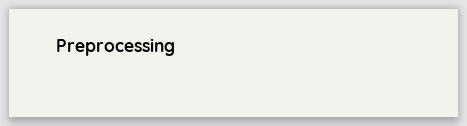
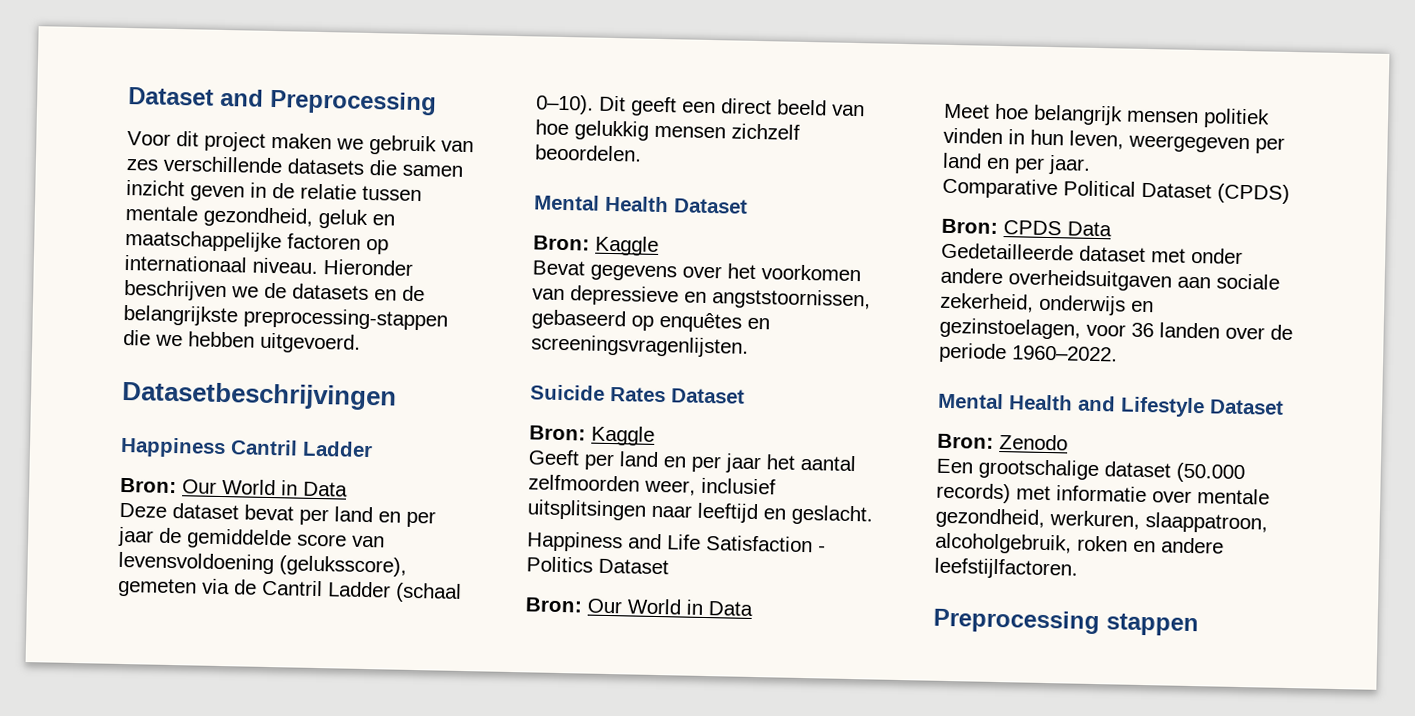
- Preprocessing
+ Dataset and Preprocessing
+ Voor dit project maken we gebruik van zes verschillende datasets die samen inzicht geven in de relatie tussen mentale gezondheid, geluk en maatschappelijke factoren op internationaal niveau. Hieronder beschrijven we de datasets en de belangrijkste preprocessing-stappen die we hebben uitgevoerd.
+ Datasetbeschrijvingen
+ Happiness Cantril Ladder
+ Bron: Our World in Data
+ Deze dataset bevat per land en per jaar de gemiddelde score van levensvoldoening (geluksscore), gemeten via de Cantril Ladder (schaal 0–10). Dit geeft een direct beeld van hoe gelukkig mensen zichzelf beoordelen.
+ Mental Health Dataset
+ Bron: Kaggle
+ Bevat gegevens over het voorkomen van depressieve en angststoornissen, gebaseerd op enquêtes en screeningsvragenlijsten.
+ Suicide Rates Dataset
+ Bron: Kaggle
+ Geeft per land en per jaar het aantal zelfmoorden weer, inclusief uitsplitsingen naar leeftijd en geslacht.
+ Happiness and Life Satisfaction - Politics Dataset
+ Bron: Our World in Data
+ Meet hoe belangrijk mensen politiek vinden in hun leven, weergegeven per land en per jaar.
+ Comparative Political Dataset (CPDS)
+ Bron: CPDS Data
+ Gedetailleerde dataset met onder andere overheidsuitgaven aan sociale zekerheid, onderwijs en gezinstoelagen, voor 36 landen over de periode 1960–2022.
+ Mental Health and Lifestyle Dataset
+ Bron: Zenodo
+ Een grootschalige dataset (50.000 records) met informatie over mentale gezondheid, werkuren, slaappatroon, alcoholgebruik, roken en andere leefstijlfactoren.
+ Preprocessing stappen

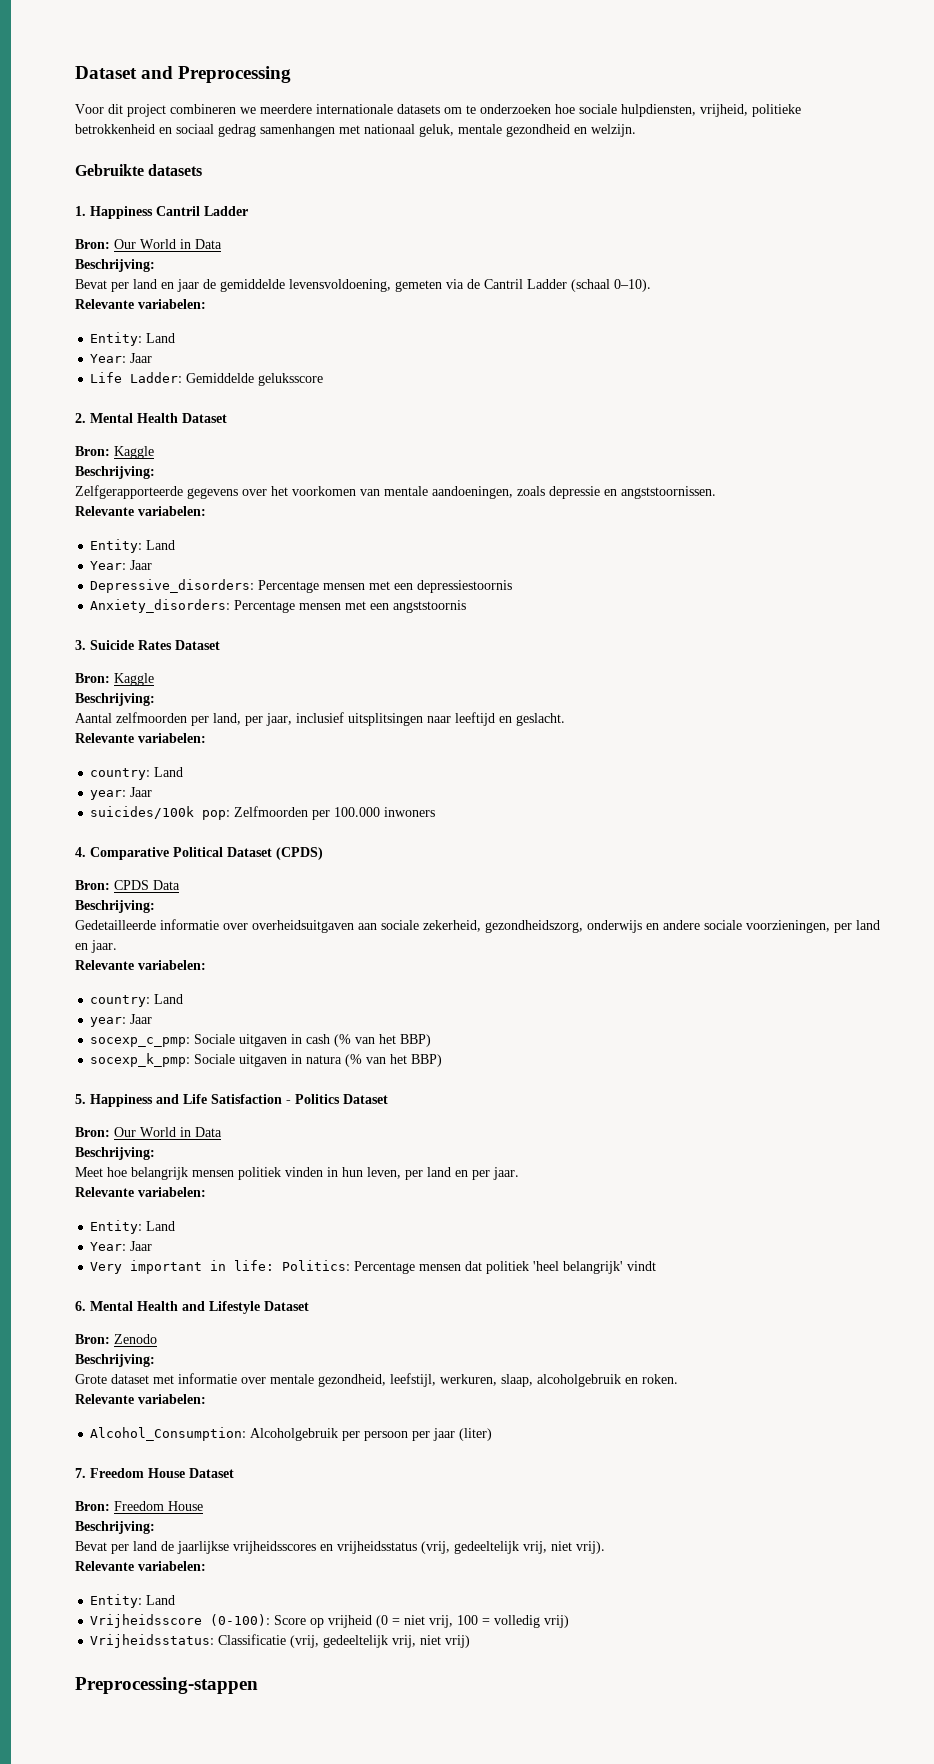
- Voor dit project maken we gebruik van zes verschillende datasets die samen inzicht geven in de relatie tussen mentale gezondheid, geluk en maatschappelijke factoren op internationaal niveau. Hieronder beschrijven we de datasets en de belangrijkste preprocessing-stappen die we hebben uitgevoerd.
- Datasetbeschrijvingen
- Happiness Cantril Ladder
+ Voor dit project combineren we meerdere internationale datasets om te onderzoeken hoe sociale hulpdiensten, vrijheid, politieke betrokkenheid en sociaal gedrag samenhangen met nationaal geluk, mentale gezondheid en welzijn.
+ Gebruikte datasets
+ 1. Happiness Cantril Ladder
  Bron: Our World in Data
- Deze dataset bevat per land en per jaar de gemiddelde score van levensvoldoening (geluksscore), gemeten via de Cantril Ladder (schaal 0–10). Dit geeft een direct beeld van hoe gelukkig mensen zichzelf beoordelen.
- Mental Health Dataset
+ Beschrijving:
+ Bevat per land en jaar de gemiddelde levensvoldoening, gemeten via de Cantril Ladder (schaal 0–10).
+ Relevante variabelen:
+ Entity: Land
+ Year: Jaar
+ Life Ladder: Gemiddelde geluksscore
+ 2. Mental Health Dataset
  Bron: Kaggle
- Bevat gegevens over het voorkomen van depressieve en angststoornissen, gebaseerd op enquêtes en screeningsvragenlijsten.
- Suicide Rates Dataset
+ Beschrijving:
+ Zelfgerapporteerde gegevens over het voorkomen van mentale aandoeningen, zoals depressie en angststoornissen.
+ Relevante variabelen:
+ Entity: Land
+ Year: Jaar
+ Depressive_disorders: Percentage mensen met een depressiestoornis
+ Anxiety_disorders: Percentage mensen met een angststoornis
+ 3. Suicide Rates Dataset
  Bron: Kaggle
- Geeft per land en per jaar het aantal zelfmoorden weer, inclusief uitsplitsingen naar leeftijd en geslacht.
- Happiness and Life Satisfaction - Politics Dataset
+ Beschrijving:
+ Aantal zelfmoorden per land, per jaar, inclusief uitsplitsingen naar leeftijd en geslacht.
+ Relevante variabelen:
+ country: Land
+ year: Jaar
+ suicides/100k pop: Zelfmoorden per 100.000 inwoners
+ 4. Comparative Political Dataset (CPDS)
+ Bron: CPDS Data
+ Beschrijving:
+ Gedetailleerde informatie over overheidsuitgaven aan sociale zekerheid, gezondheidszorg, onderwijs en andere sociale voorzieningen, per land en jaar.
+ Relevante variabelen:
+ country: Land
+ year: Jaar
+ socexp_c_pmp: Sociale uitgaven in cash (% van het BBP)
+ socexp_k_pmp: Sociale uitgaven in natura (% van het BBP)
+ 5. Happiness and Life Satisfaction - Politics Dataset
  Bron: Our World in Data
+ Beschrijving:
- Meet hoe belangrijk mensen politiek vinden in hun leven, weergegeven per land en per jaar.
- Comparative Political Dataset (CPDS)
- Bron: CPDS Data
- Gedetailleerde dataset met onder andere overheidsuitgaven aan sociale zekerheid, onderwijs en gezinstoelagen, voor 36 landen over de periode 1960–2022.
- Mental Health and Lifestyle Dataset
+ Meet hoe belangrijk mensen politiek vinden in hun leven, per land en per jaar.
+ Relevante variabelen:
+ Entity: Land
+ Year: Jaar
+ Very important in life: Politics: Percentage mensen dat politiek 'heel belangrijk' vindt
+ 6. Mental Health and Lifestyle Dataset
  Bron: Zenodo
- Een grootschalige dataset (50.000 records) met informatie over mentale gezondheid, werkuren, slaappatroon, alcoholgebruik, roken en andere leefstijlfactoren.
- Preprocessing stappen
+ Beschrijving:
+ Grote dataset met informatie over mentale gezondheid, leefstijl, werkuren, slaap, alcoholgebruik en roken.
+ Relevante variabelen:
+ Alcohol_Consumption: Alcoholgebruik per persoon per jaar (liter)
+ 7. Freedom House Dataset
+ Bron: Freedom House
+ Beschrijving:
+ Bevat per land de jaarlijkse vrijheidsscores en vrijheidsstatus (vrij, gedeeltelijk vrij, niet vrij).
+ Relevante variabelen:
+ Entity: Land
+ Vrijheidsscore (0-100): Score op vrijheid (0 = niet vrij, 100 = volledig vrij)
+ Vrijheidsstatus: Classificatie (vrij, gedeeltelijk vrij, niet vrij)
+ Preprocessing-stappen

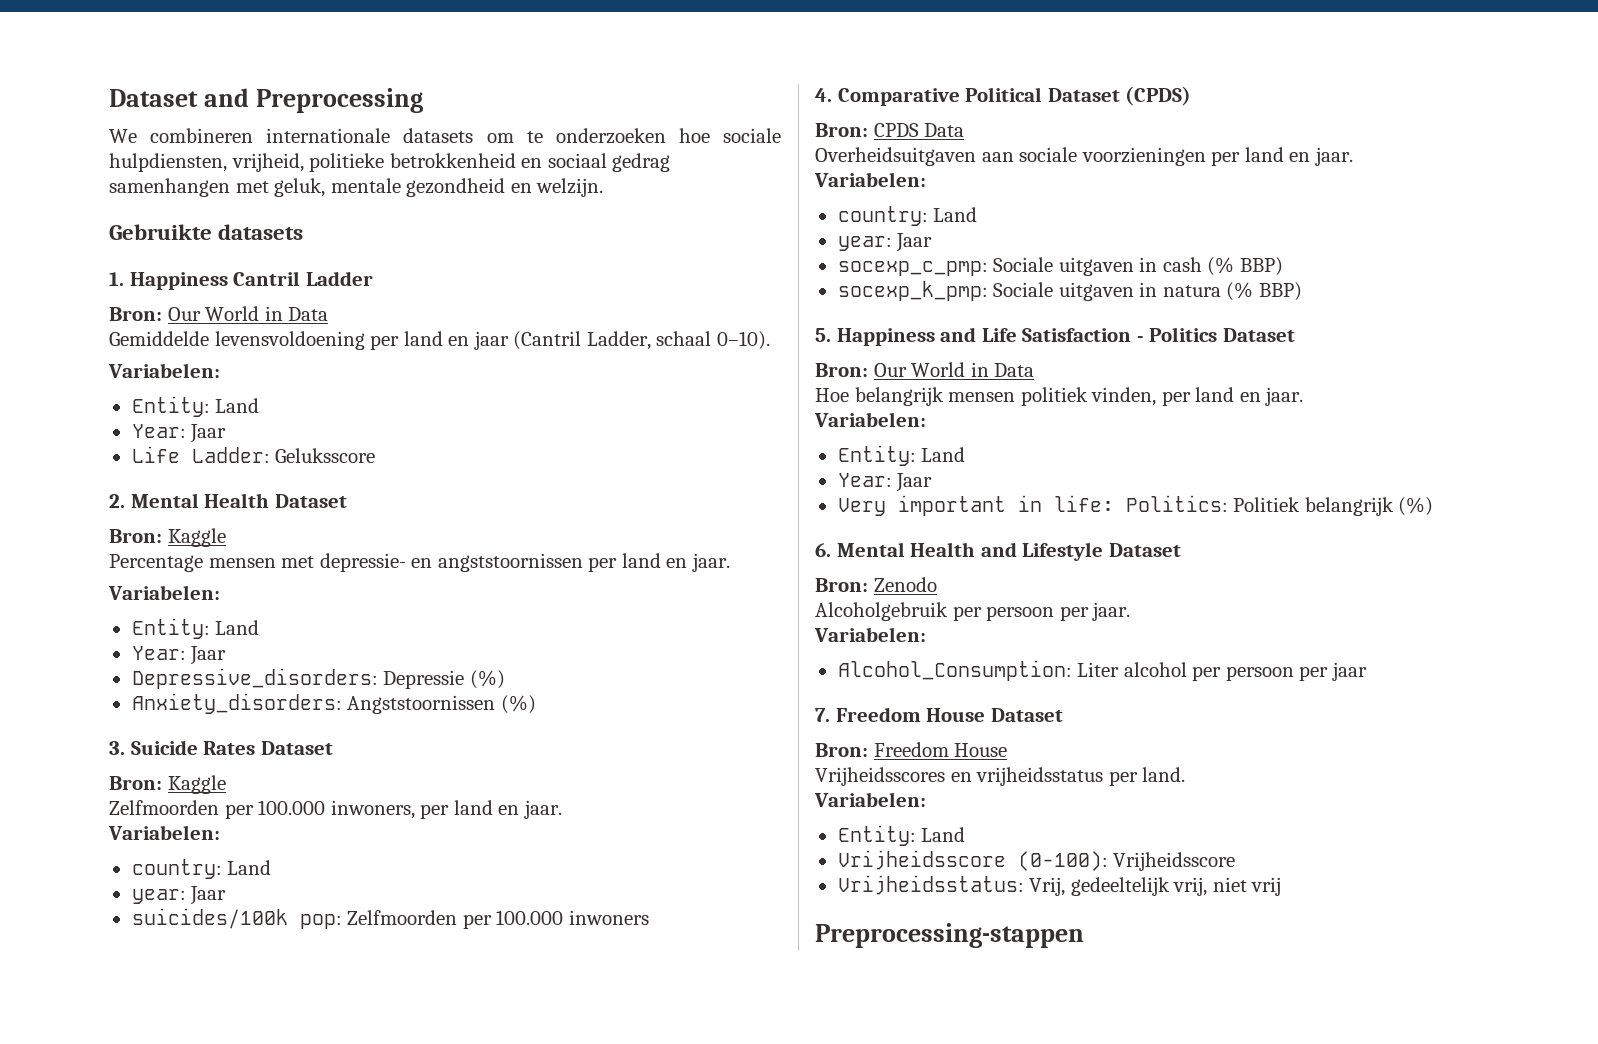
- Voor dit project combineren we meerdere internationale datasets om te onderzoeken hoe sociale hulpdiensten, vrijheid, politieke betrokkenheid en sociaal gedrag samenhangen met nationaal geluk, mentale gezondheid en welzijn.
+ We combineren internationale datasets om te onderzoeken hoe sociale hulpdiensten, vrijheid, politieke betrokkenheid en sociaal gedrag samenhangen met geluk, mentale gezondheid en welzijn.
  1. Happiness Cantril Ladder
  Bron: Our World in Data
- Beschrijving:
- Bevat per land en jaar de gemiddelde levensvoldoening, gemeten via de Cantril Ladder (schaal 0–10).
- Relevante variabelen:
+ Gemiddelde levensvoldoening per land en jaar (Cantril Ladder, schaal 0–10).
+ Variabelen:
- Life Ladder: Gemiddelde geluksscore
+ Life Ladder: Geluksscore
  2. Mental Health Dataset
  Bron: Kaggle
- Beschrijving:
- Zelfgerapporteerde gegevens over het voorkomen van mentale aandoeningen, zoals depressie en angststoornissen.
- Relevante variabelen:
+ Percentage mensen met depressie- en angststoornissen per land en jaar.
+ Variabelen:
- Depressive_disorders: Percentage mensen met een depressiestoornis
- Anxiety_disorders: Percentage mensen met een angststoornis
+ Depressive_disorders: Depressie (%)
+ Anxiety_disorders: Angststoornissen (%)
  3. Suicide Rates Dataset
  Bron: Kaggle
- Beschrijving:
- Aantal zelfmoorden per land, per jaar, inclusief uitsplitsingen naar leeftijd en geslacht.
- Relevante variabelen:
+ Zelfmoorden per 100.000 inwoners, per land en jaar.
+ Variabelen:
  Bron: CPDS Data
- Beschrijving:
- Gedetailleerde informatie over overheidsuitgaven aan sociale zekerheid, gezondheidszorg, onderwijs en andere sociale voorzieningen, per land en jaar.
- Relevante variabelen:
+ Overheidsuitgaven aan sociale voorzieningen per land en jaar.
+ Variabelen:
- socexp_c_pmp: Sociale uitgaven in cash (% van het BBP)
+ socexp_c_pmp: Sociale uitgaven in cash (% BBP)
- socexp_k_pmp: Sociale uitgaven in natura (% van het BBP)
+ socexp_k_pmp: Sociale uitgaven in natura (% BBP)
  5. Happiness and Life Satisfaction - Politics Dataset
  Bron: Our World in Data
- Beschrijving:
- Meet hoe belangrijk mensen politiek vinden in hun leven, per land en per jaar.
- Relevante variabelen:
+ Hoe belangrijk mensen politiek vinden, per land en jaar.
+ Variabelen:
- Very important in life: Politics: Percentage mensen dat politiek 'heel belangrijk' vindt
+ Very important in life: Politics: Politiek belangrijk (%)
  Bron: Zenodo
- Beschrijving:
- Grote dataset met informatie over mentale gezondheid, leefstijl, werkuren, slaap, alcoholgebruik en roken.
- Relevante variabelen:
- Alcohol_Consumption: Alcoholgebruik per persoon per jaar (liter)
+ Alcoholgebruik per persoon per jaar.
+ Variabelen:
+ Alcohol_Consumption: Liter alcohol per persoon per jaar
  Bron: Freedom House
- Beschrijving:
- Bevat per land de jaarlijkse vrijheidsscores en vrijheidsstatus (vrij, gedeeltelijk vrij, niet vrij).
- Relevante variabelen:
+ Vrijheidsscores en vrijheidsstatus per land.
+ Variabelen:
  Entity: Land
- Vrijheidsscore (0-100): Score op vrijheid (0 = niet vrij, 100 = volledig vrij)
+ Vrijheidsscore (0-100): Vrijheidsscore
- Vrijheidsstatus: Classificatie (vrij, gedeeltelijk vrij, niet vrij)
+ Vrijheidsstatus: Vrij, gedeeltelijk vrij, niet vrij

